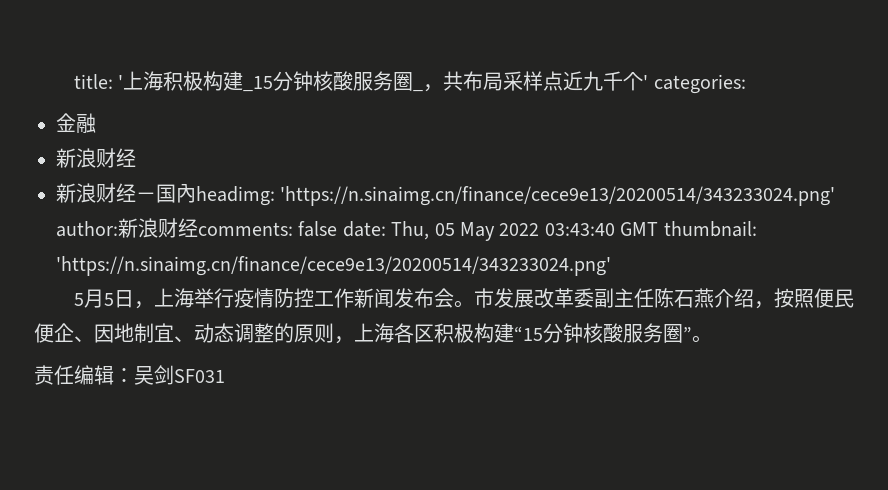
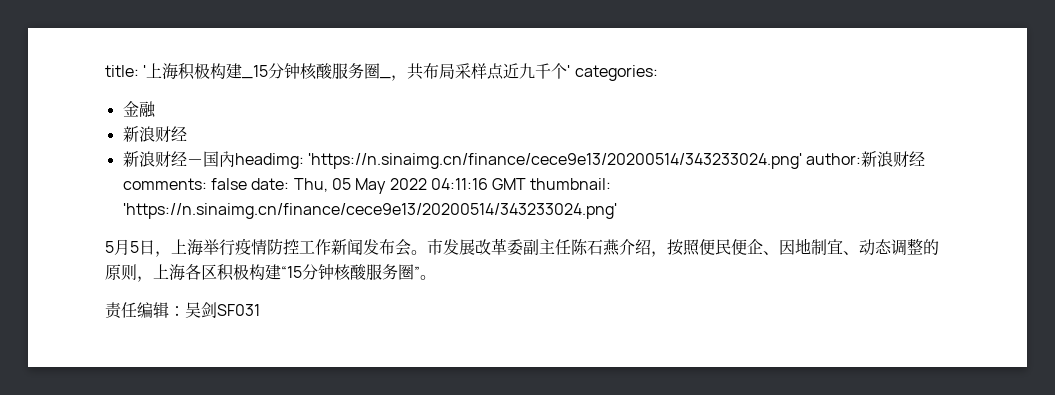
- 新浪财经－国內headimg: 'https://n.sinaimg.cn/finance/cece9e13/20200514/343233024.png' author:新浪财经comments: false date: Thu, 05 May 2022 03:43:40 GMT thumbnail: 'https://n.sinaimg.cn/finance/cece9e13/20200514/343233024.png'
+ 新浪财经－国內headimg: 'https://n.sinaimg.cn/finance/cece9e13/20200514/343233024.png' author:新浪财经comments: false date: Thu, 05 May 2022 04:11:16 GMT thumbnail: 'https://n.sinaimg.cn/finance/cece9e13/20200514/343233024.png'

